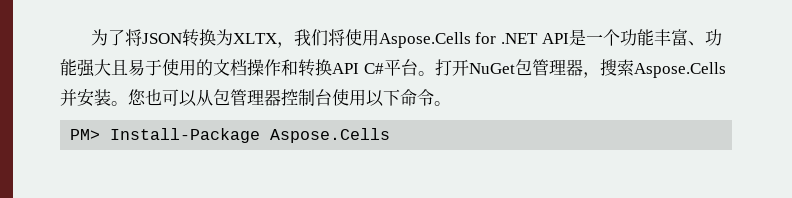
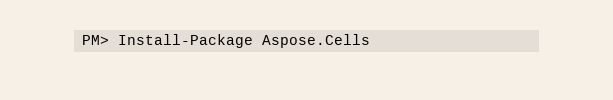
- 为了将JSON转换为XLTX，我们将使用Aspose.Cells for .NET API是一个功能丰富、功能强大且易于使用的文档操作和转换API C#平台。打开NuGet包管理器，搜索Aspose.Cells并安装。您也可以从包管理器控制台使用以下命令。

